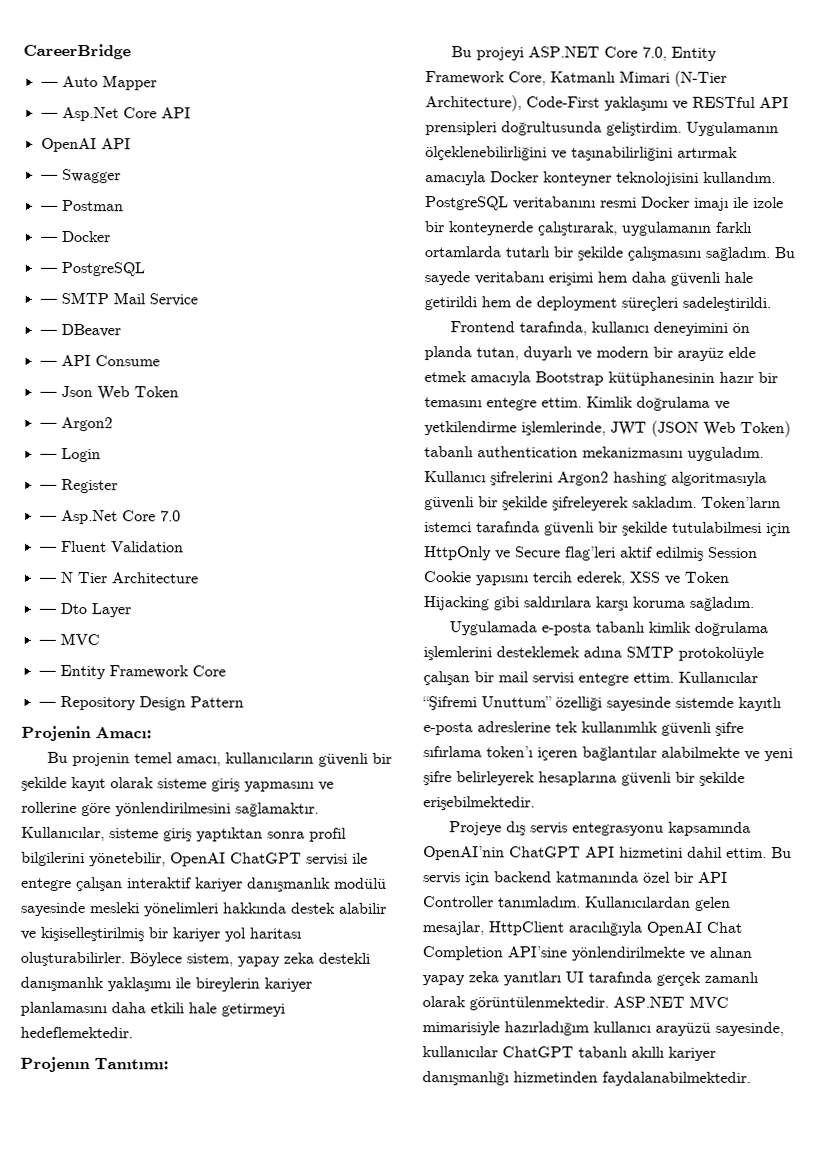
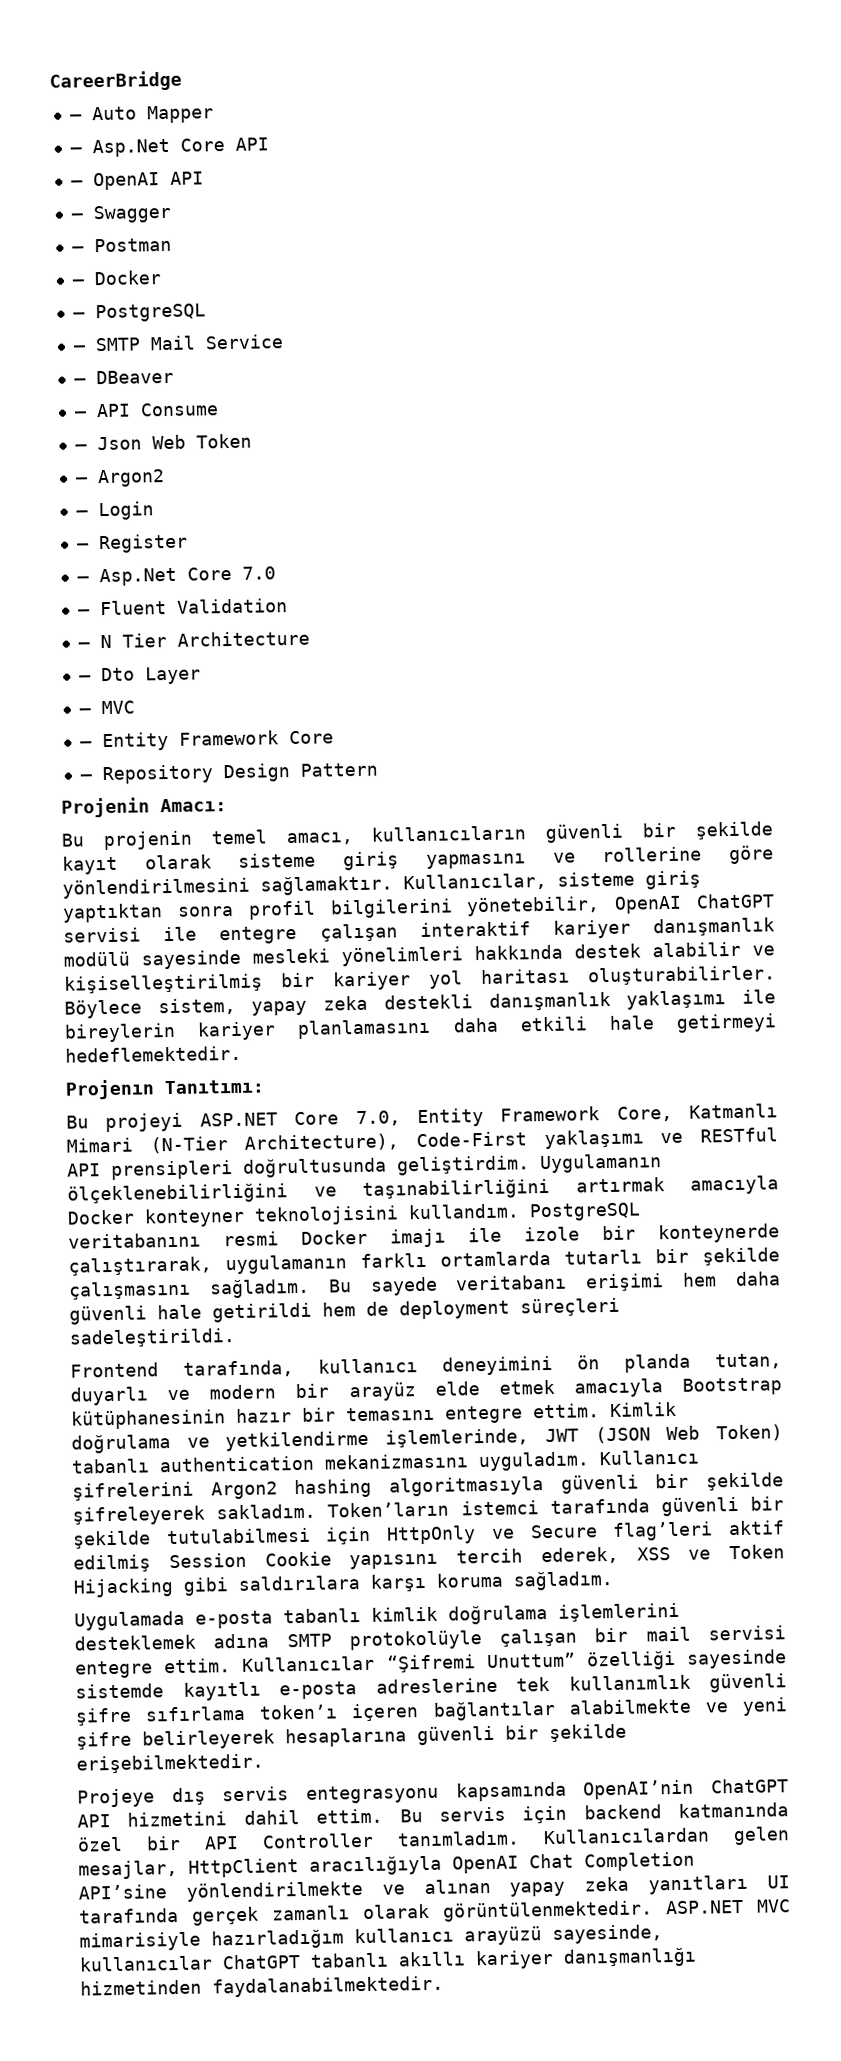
- OpenAI API
+ — OpenAI API

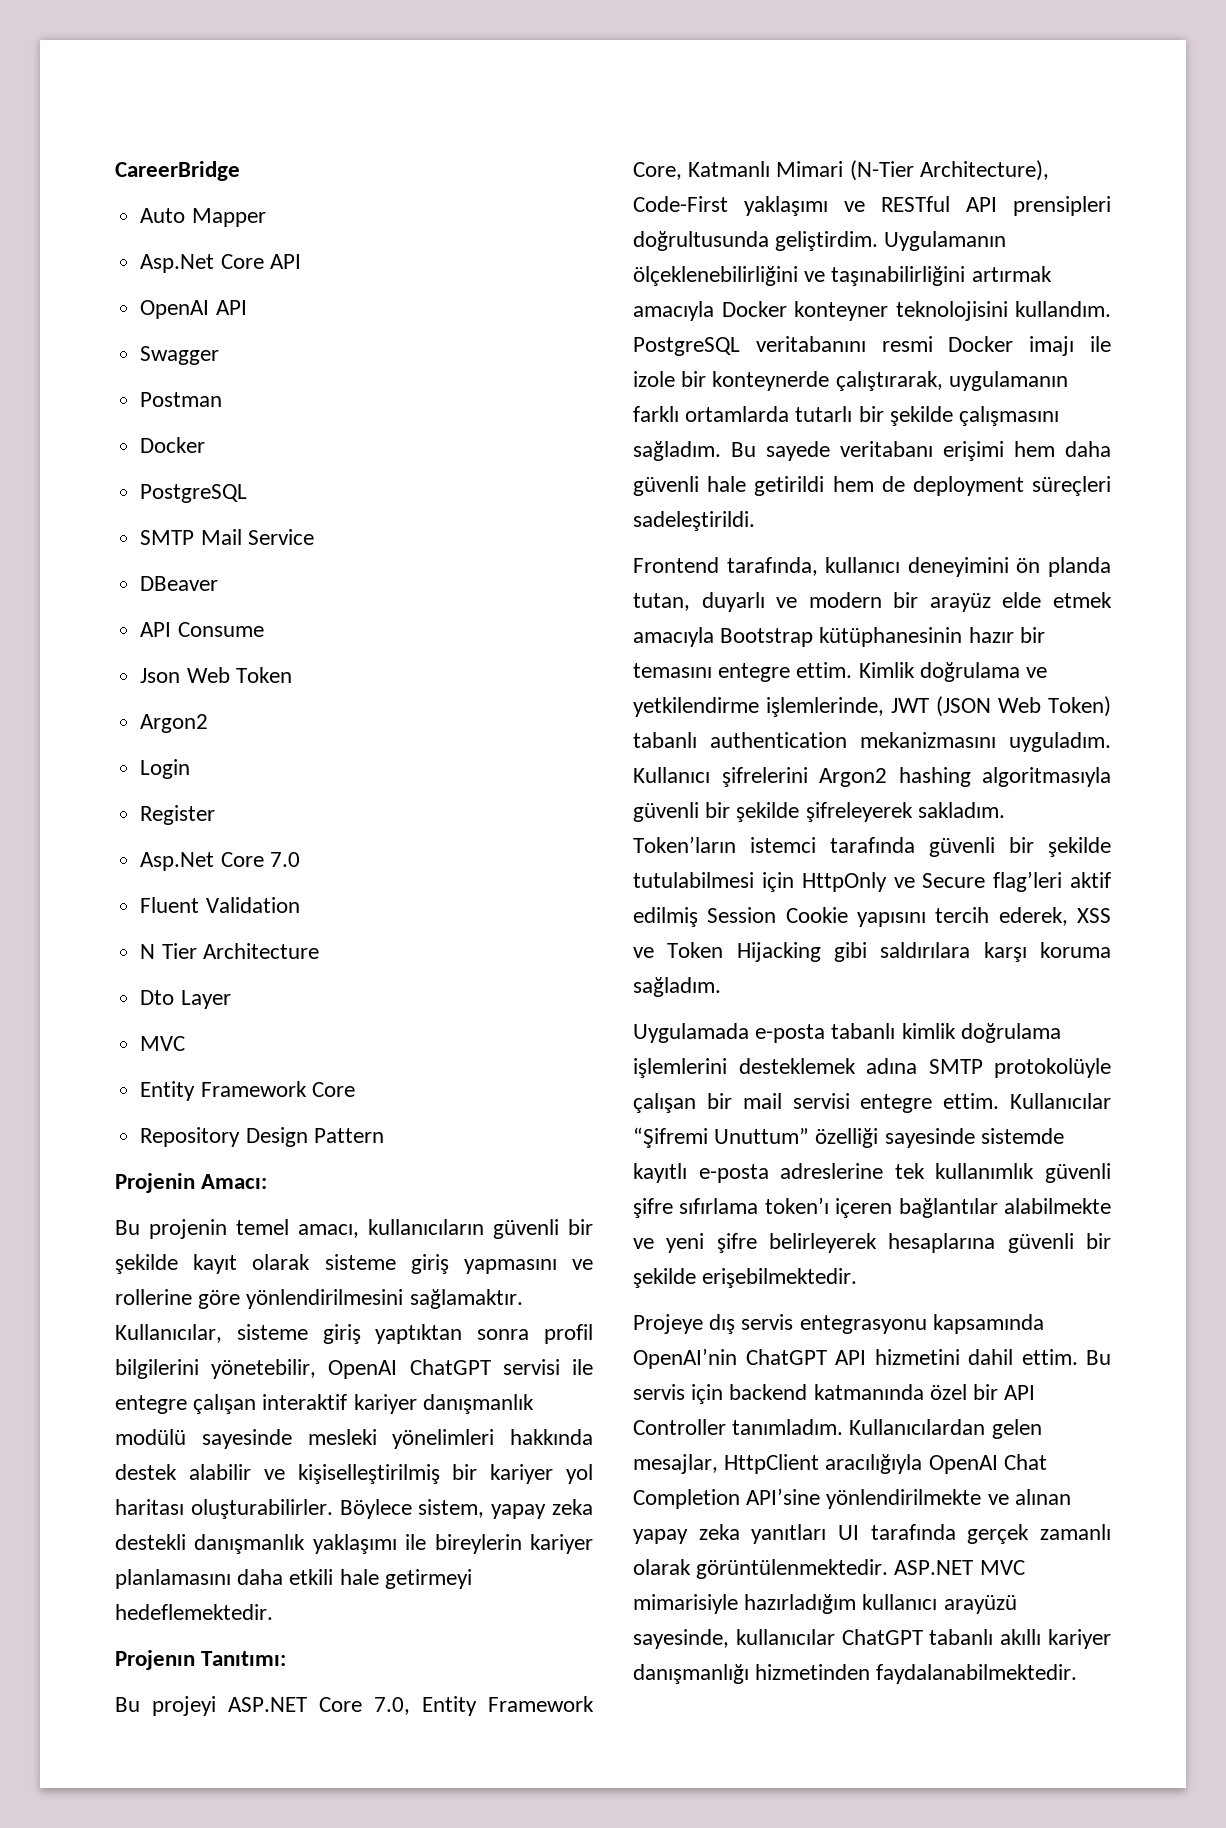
- — Auto Mapper
+ Auto Mapper
- — Asp.Net Core API
+ Asp.Net Core API
- — OpenAI API
+ OpenAI API
- — Swagger
+ Swagger
- — Postman
- — Docker
- — PostgreSQL
+ Postman
+ Docker
+ PostgreSQL
- — SMTP Mail Service
+ SMTP Mail Service
- — DBeaver
+ DBeaver
- — API Consume
+ API Consume
- — Json Web Token
- — Argon2
+ Json Web Token
+ Argon2
- — Login
+ Login
- — Register
+ Register
- — Asp.Net Core 7.0
+ Asp.Net Core 7.0
- — Fluent Validation
+ Fluent Validation
- — N Tier Architecture
+ N Tier Architecture
- — Dto Layer
- — MVC
+ Dto Layer
+ MVC
- — Entity Framework Core
+ Entity Framework Core
- — Repository Design Pattern
+ Repository Design Pattern

